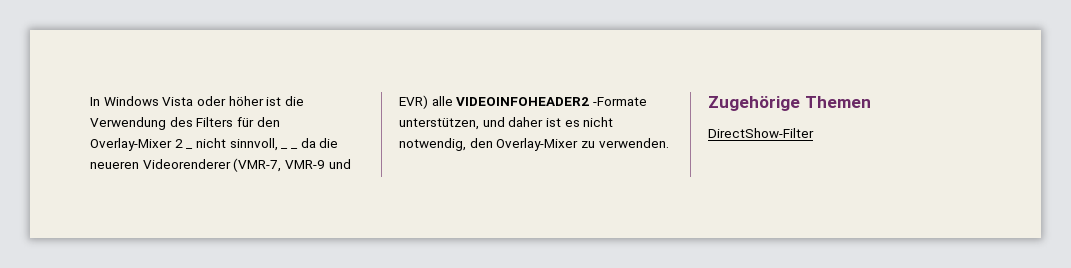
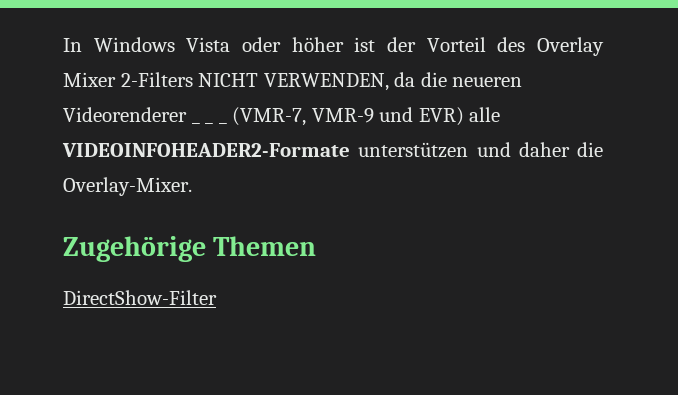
- In Windows Vista oder höher ist die Verwendung des Filters für den Overlay-Mixer 2 _ nicht sinnvoll, _ _ da die neueren Videorenderer (VMR-7, VMR-9 und EVR) alle VIDEOINFOHEADER2 -Formate unterstützen, und daher ist es nicht notwendig, den Overlay-Mixer zu verwenden.
+ In Windows Vista oder höher ist der Vorteil des Overlay Mixer 2-Filters NICHT VERWENDEN, da die neueren Videorenderer _ _ _ (VMR-7, VMR-9 und EVR) alle VIDEOINFOHEADER2-Formate unterstützen und daher die Overlay-Mixer.

